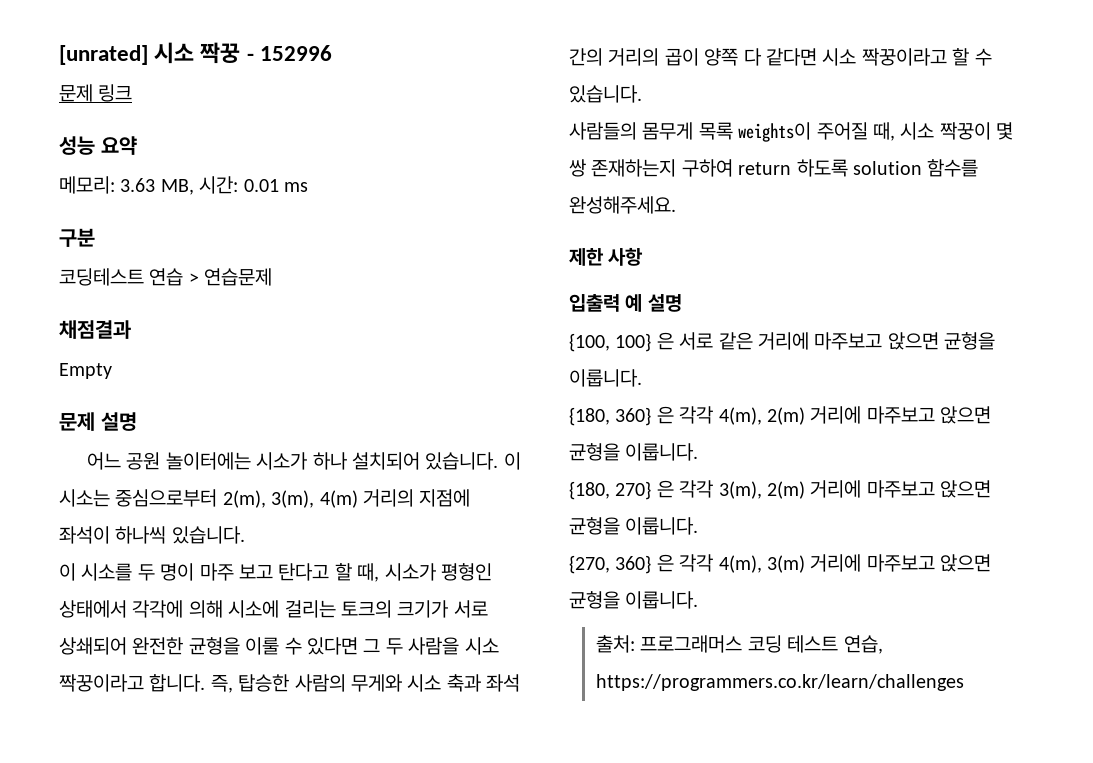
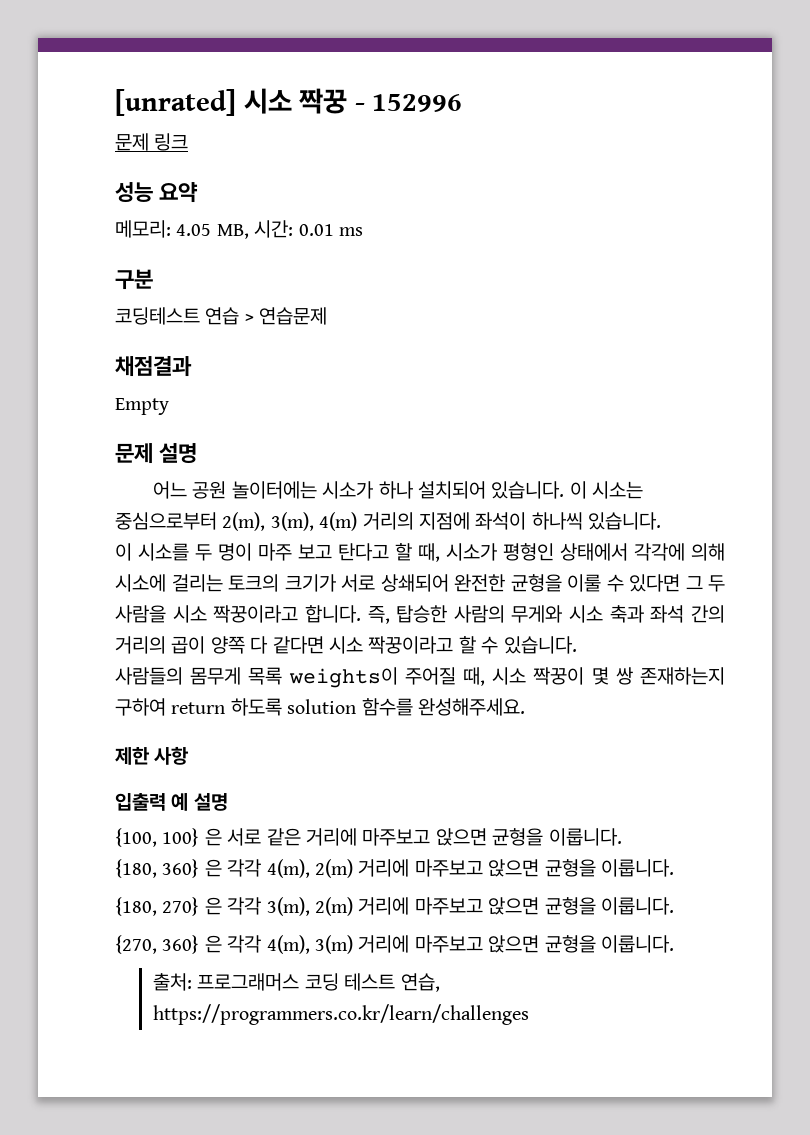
- 메모리: 3.63 MB, 시간: 0.01 ms
+ 메모리: 4.05 MB, 시간: 0.01 ms

